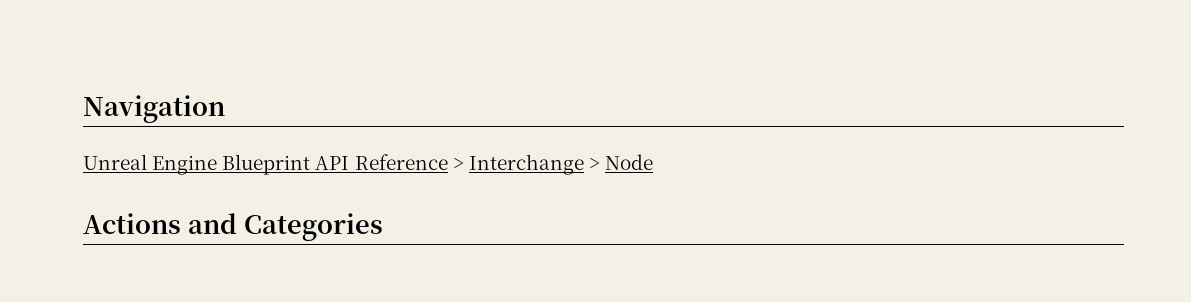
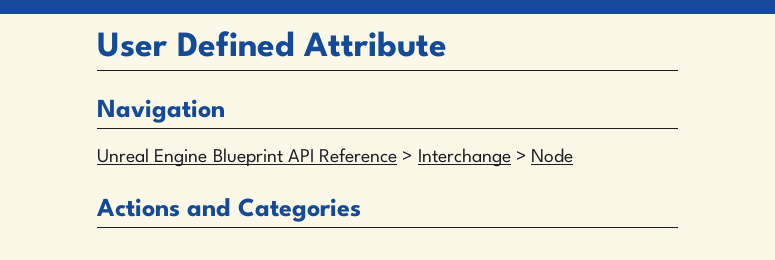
+ User Defined Attribute

